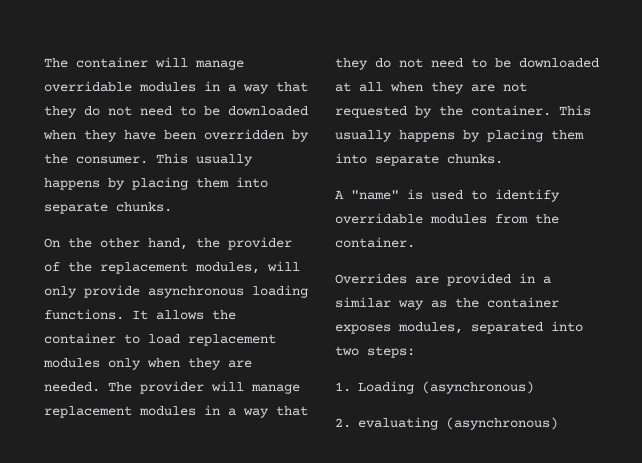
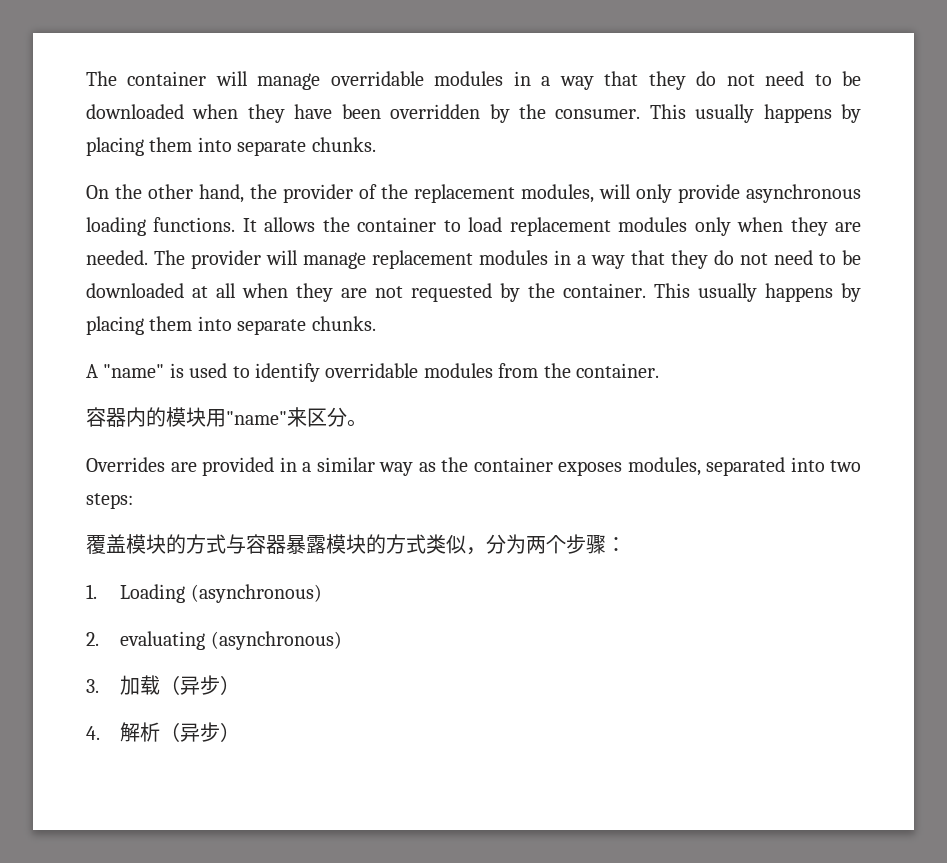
+ 容器内的模块用"name"来区分。
+ 覆盖模块的方式与容器暴露模块的方式类似，分为两个步骤：
+ 3.加载（异步）
+ 4.解析（异步）

